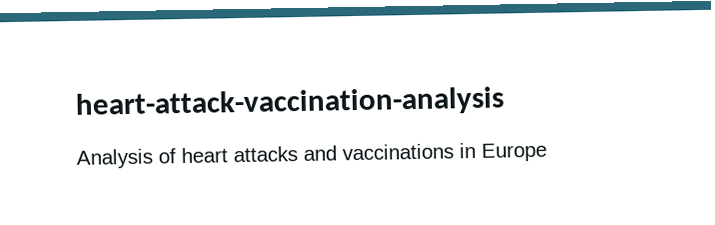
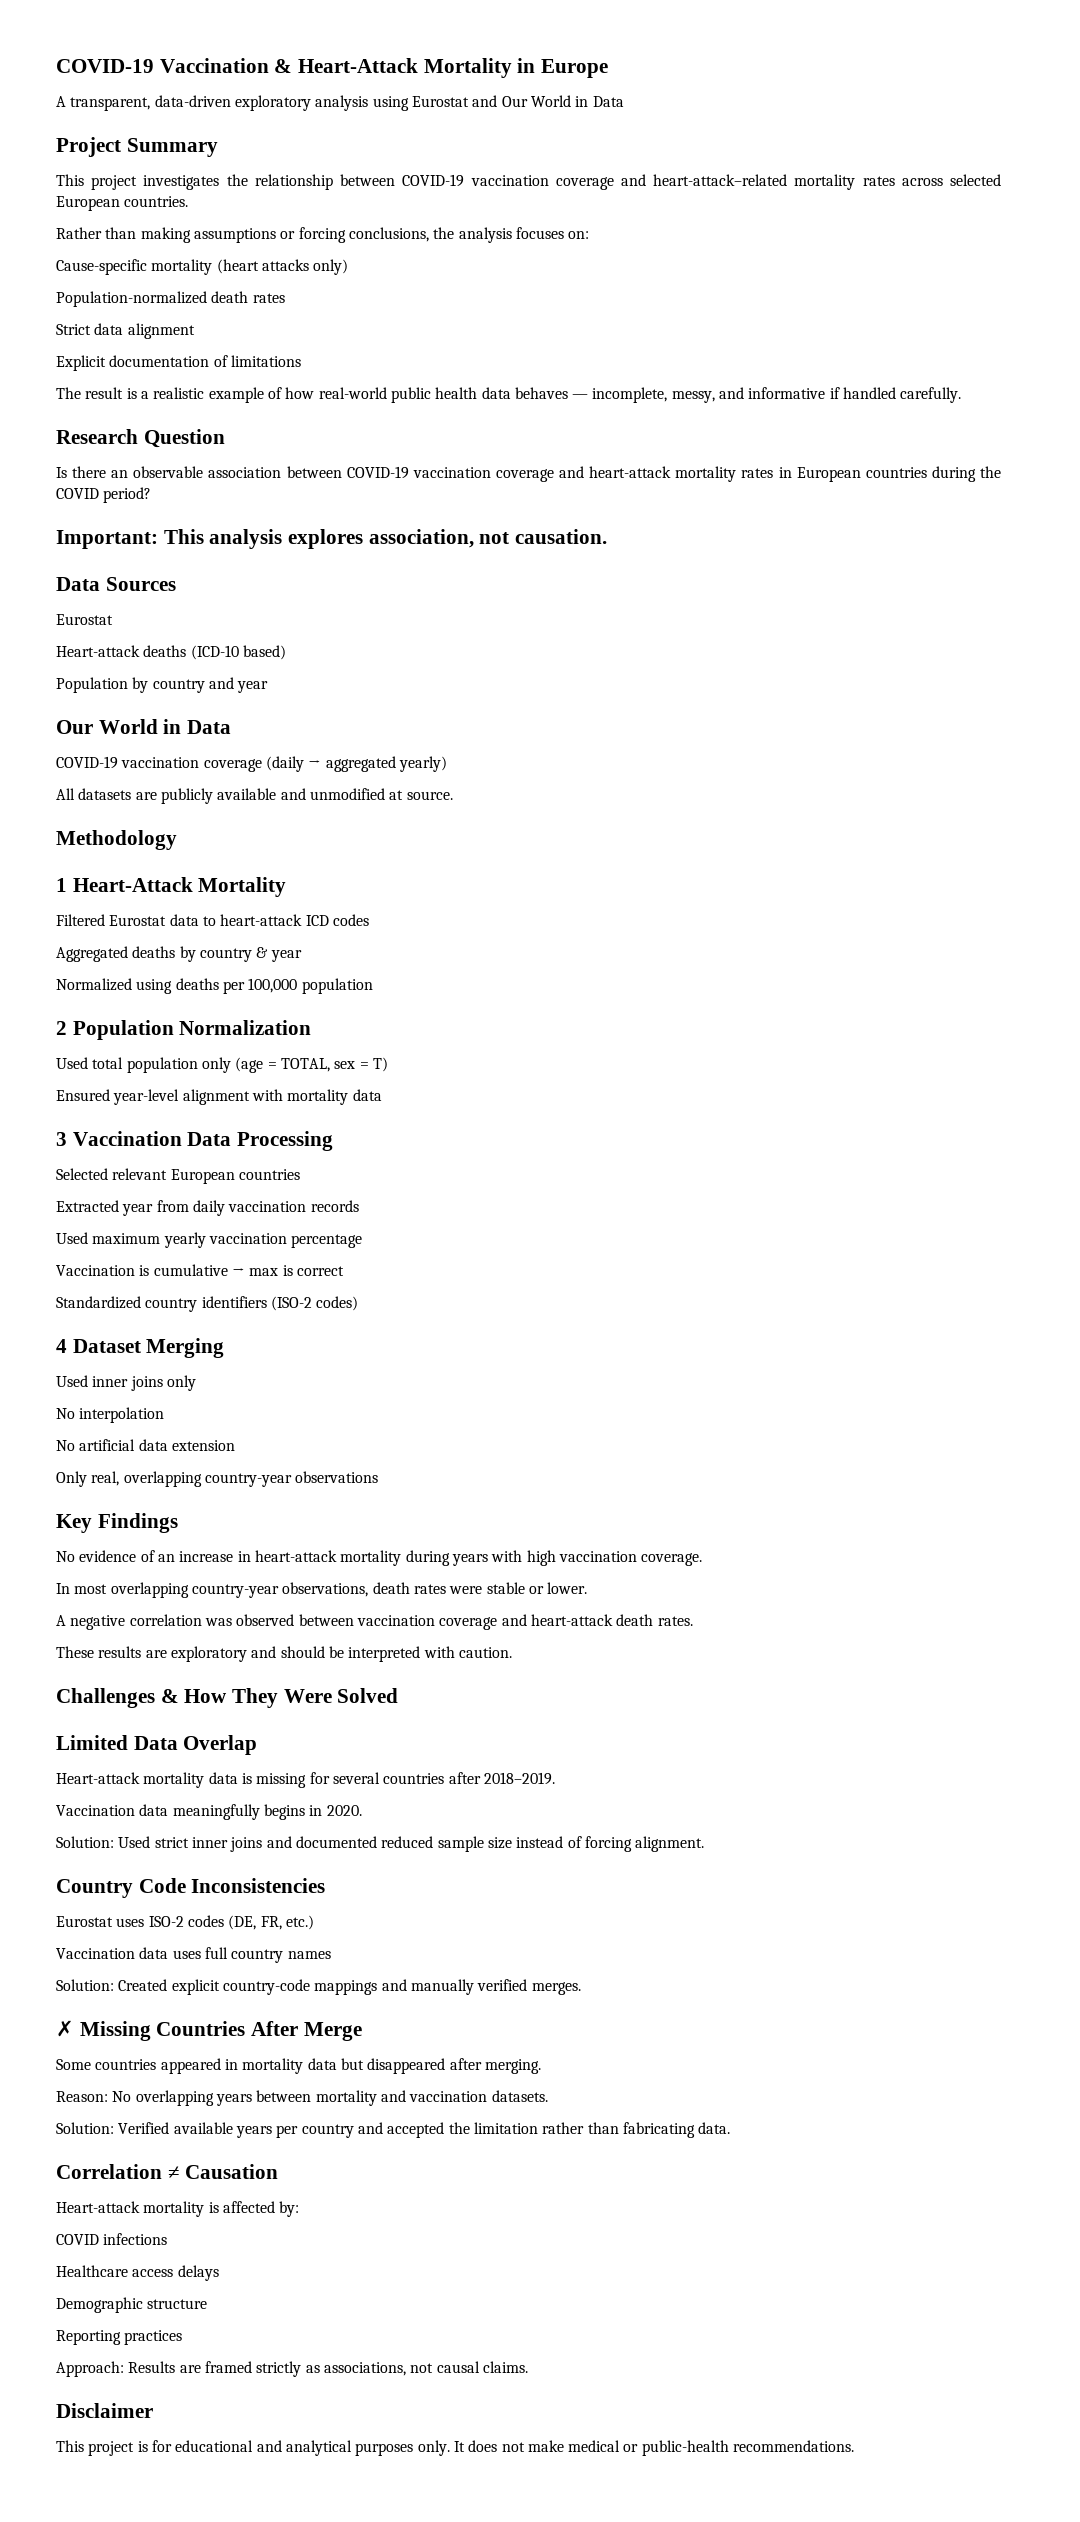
- heart-attack-vaccination-analysis
- Analysis of heart attacks and vaccinations in Europe
+ COVID-19 Vaccination & Heart-Attack Mortality in Europe
+ A transparent, data-driven exploratory analysis using Eurostat and Our World in Data
+ Project Summary
+ This project investigates the relationship between COVID-19 vaccination coverage and heart-attack–related mortality rates across selected European countries.
+ Rather than making assumptions or forcing conclusions, the analysis focuses on:
+ Cause-specific mortality (heart attacks only)
+ Population-normalized death rates
+ Strict data alignment
+ Explicit documentation of limitations
+ The result is a realistic example of how real-world public health data behaves — incomplete, messy, and informative if handled carefully.
+ Research Question
+ Is there an observable association between COVID-19 vaccination coverage and heart-attack mortality rates in European countries during the COVID period?
+ Important: This analysis explores association, not causation.
+ Data Sources
+ Eurostat
+ Heart-attack deaths (ICD-10 based)
+ Population by country and year
+ Our World in Data
+ COVID-19 vaccination coverage (daily → aggregated yearly)
+ All datasets are publicly available and unmodified at source.
+ Methodology
+ 1 Heart-Attack Mortality
+ Filtered Eurostat data to heart-attack ICD codes
+ Aggregated deaths by country & year
+ Normalized using deaths per 100,000 population
+ 2 Population Normalization
+ Used total population only (age = TOTAL, sex = T)
+ Ensured year-level alignment with mortality data
+ 3 Vaccination Data Processing
+ Selected relevant European countries
+ Extracted year from daily vaccination records
+ Used maximum yearly vaccination percentage
+ Vaccination is cumulative → max is correct
+ Standardized country identifiers (ISO-2 codes)
+ 4 Dataset Merging
+ Used inner joins only
+ No interpolation
+ No artificial data extension
+ Only real, overlapping country-year observations
+ Key Findings
+ No evidence of an increase in heart-attack mortality during years with high vaccination coverage.
+ In most overlapping country-year observations, death rates were stable or lower.
+ A negative correlation was observed between vaccination coverage and heart-attack death rates.
+ These results are exploratory and should be interpreted with caution.
+ Challenges & How They Were Solved
+ Limited Data Overlap
+ Heart-attack mortality data is missing for several countries after 2018–2019.
+ Vaccination data meaningfully begins in 2020.
+ Solution: Used strict inner joins and documented reduced sample size instead of forcing alignment.
+ Country Code Inconsistencies
+ Eurostat uses ISO-2 codes (DE, FR, etc.)
+ Vaccination data uses full country names
+ Solution: Created explicit country-code mappings and manually verified merges.
+ ✗ Missing Countries After Merge
+ Some countries appeared in mortality data but disappeared after merging.
+ Reason: No overlapping years between mortality and vaccination datasets.
+ Solution: Verified available years per country and accepted the limitation rather than fabricating data.
+ Correlation ≠ Causation
+ Heart-attack mortality is affected by:
+ COVID infections
+ Healthcare access delays
+ Demographic structure
+ Reporting practices
+ Approach: Results are framed strictly as associations, not causal claims.
+ Disclaimer
+ This project is for educational and analytical purposes only. It does not make medical or public-health recommendations.

